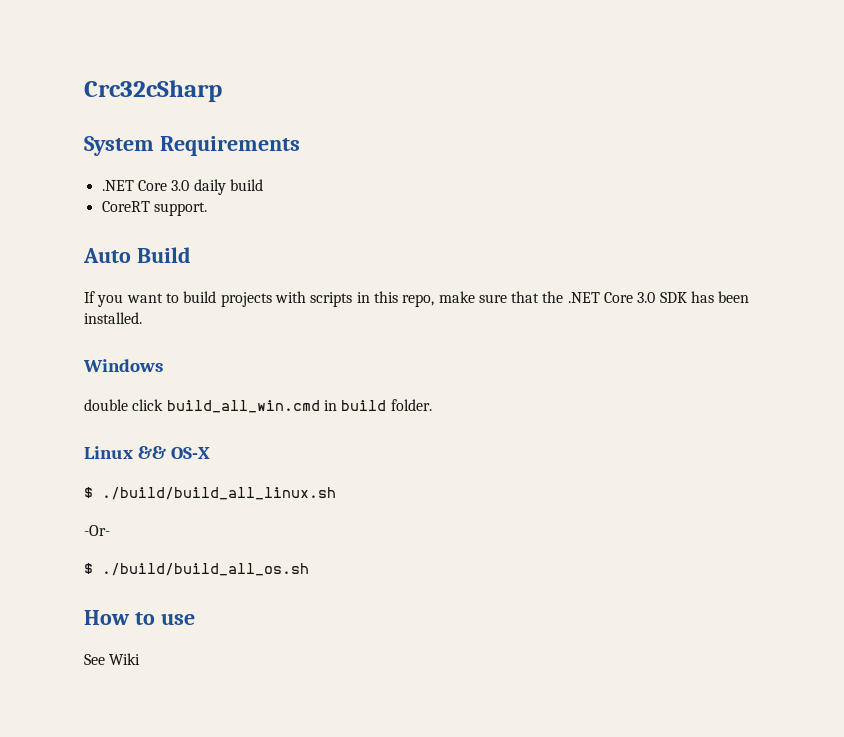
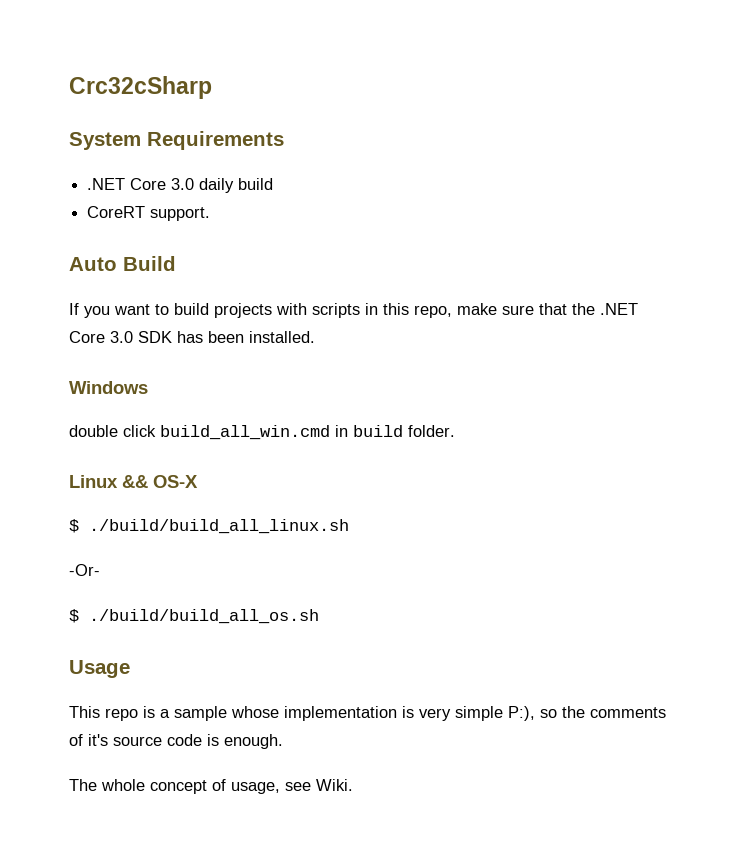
- How to use
- See Wiki
+ Usage
+ This repo is a sample whose implementation is very simple P:), so the comments of it's source code is enough.
+ The whole concept of usage, see Wiki.

